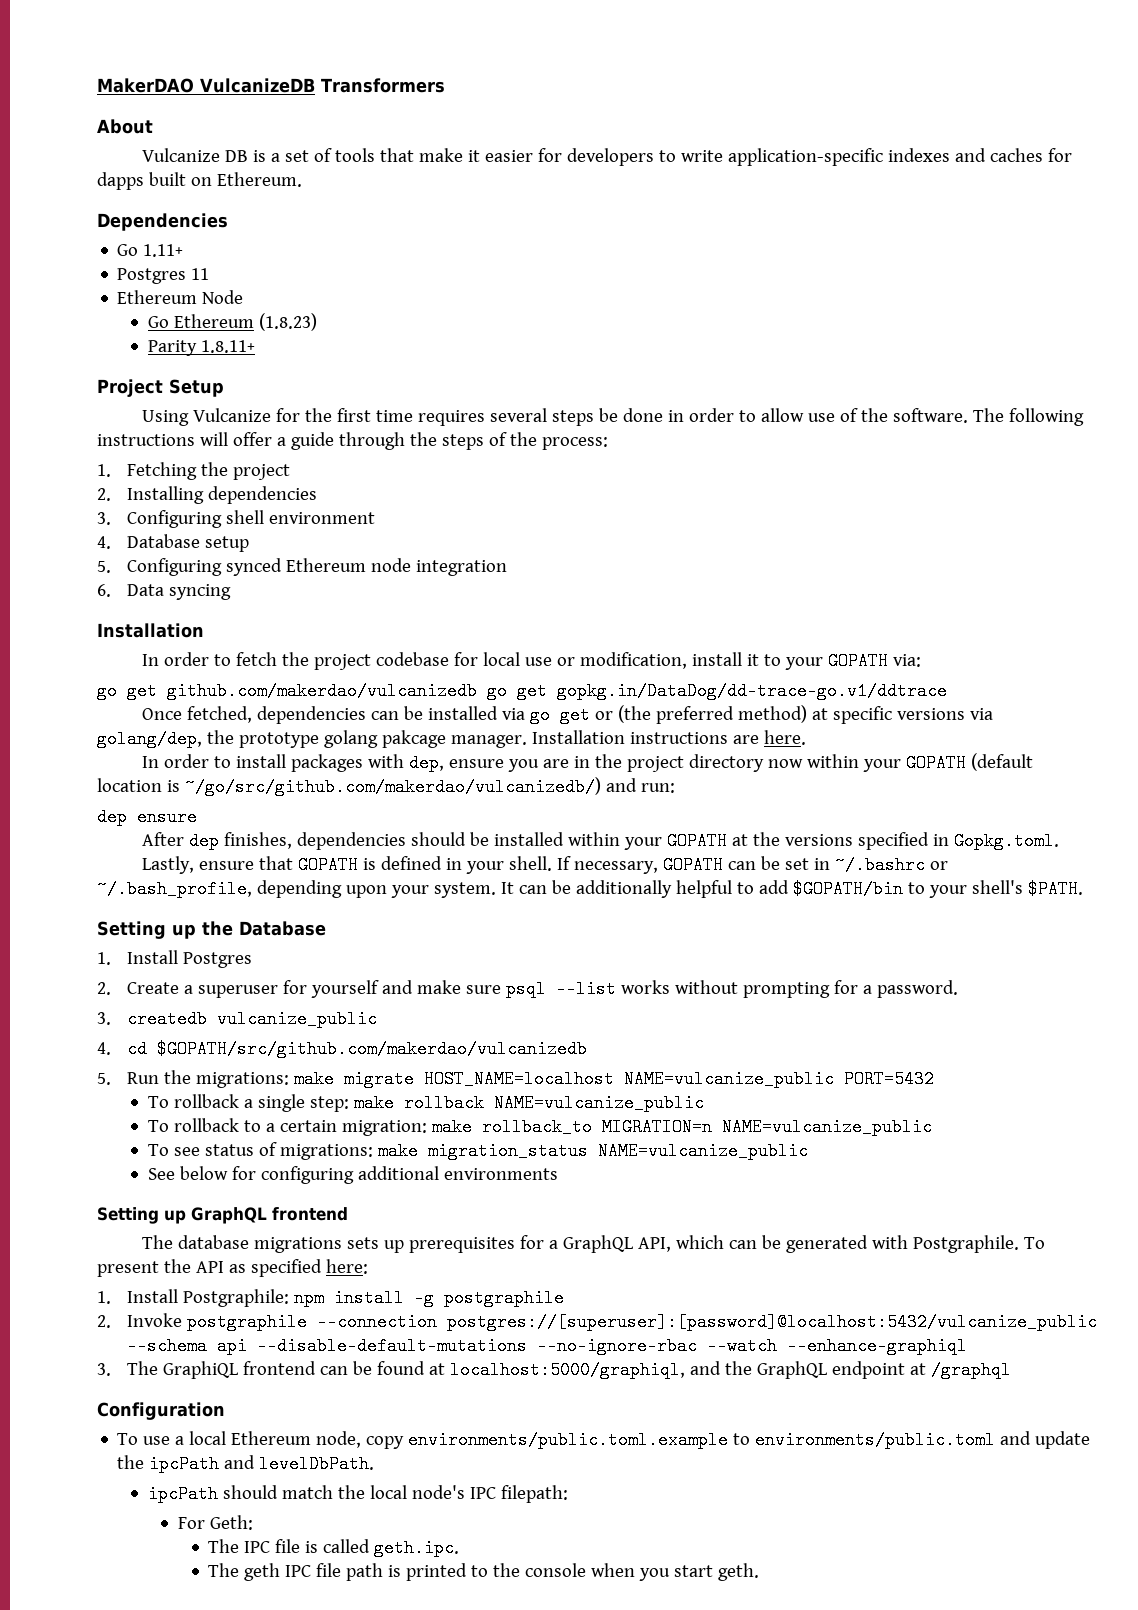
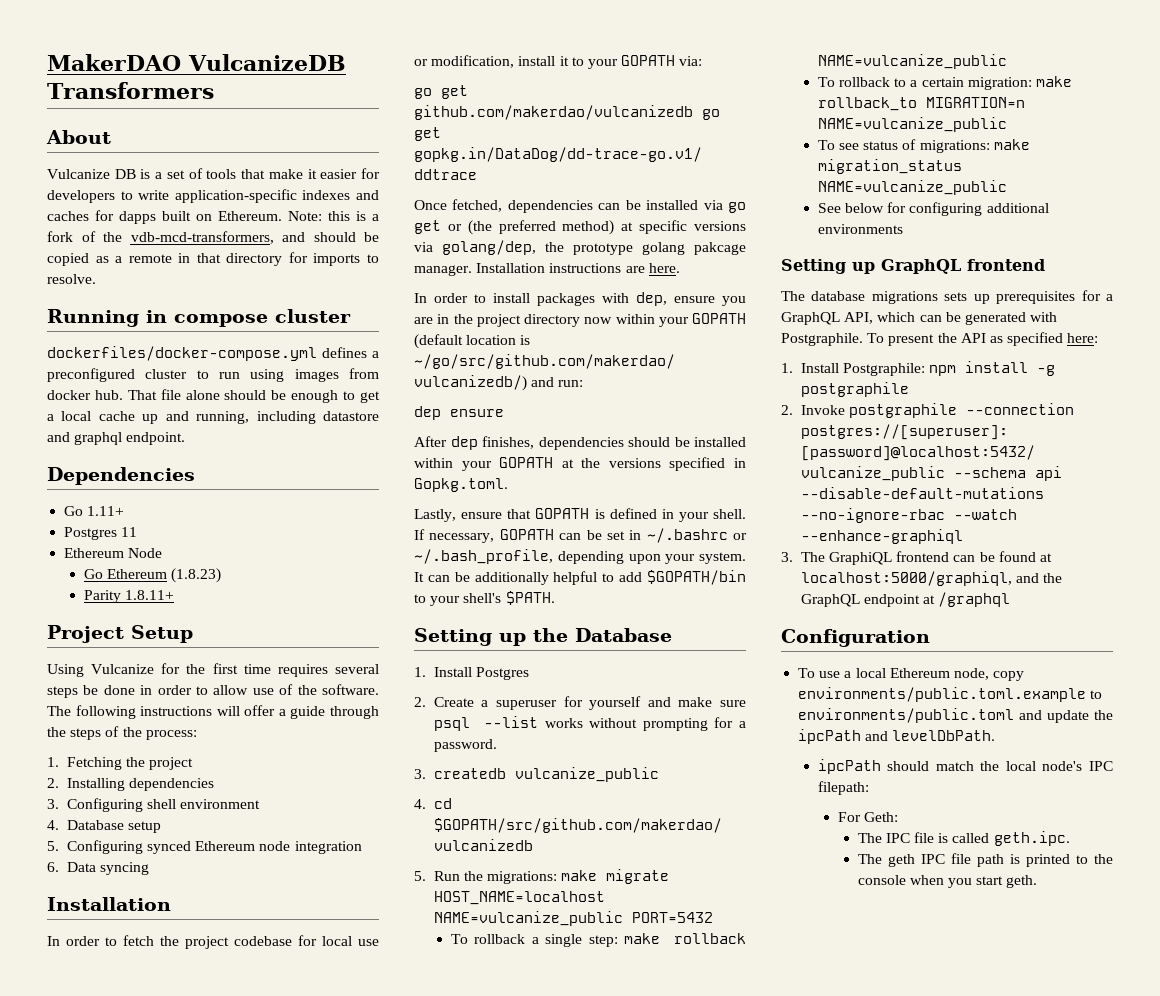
+ Note: this is a fork of the vdb-mcd-transformers, and should be copied as a remote in that directory for imports to resolve.
+ Running in compose cluster
+ dockerfiles/docker-compose.yml defines a preconfigured cluster to run using images from docker hub. That file alone should be enough to get a local cache up and running, including datastore and graphql endpoint.

